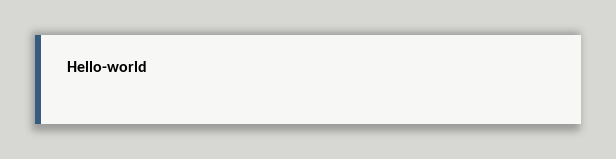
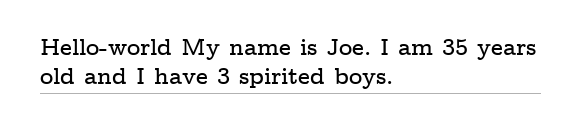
- Hello-world
+ Hello-world My name is Joe. I am 35 years old and I have 3 spirited boys.

